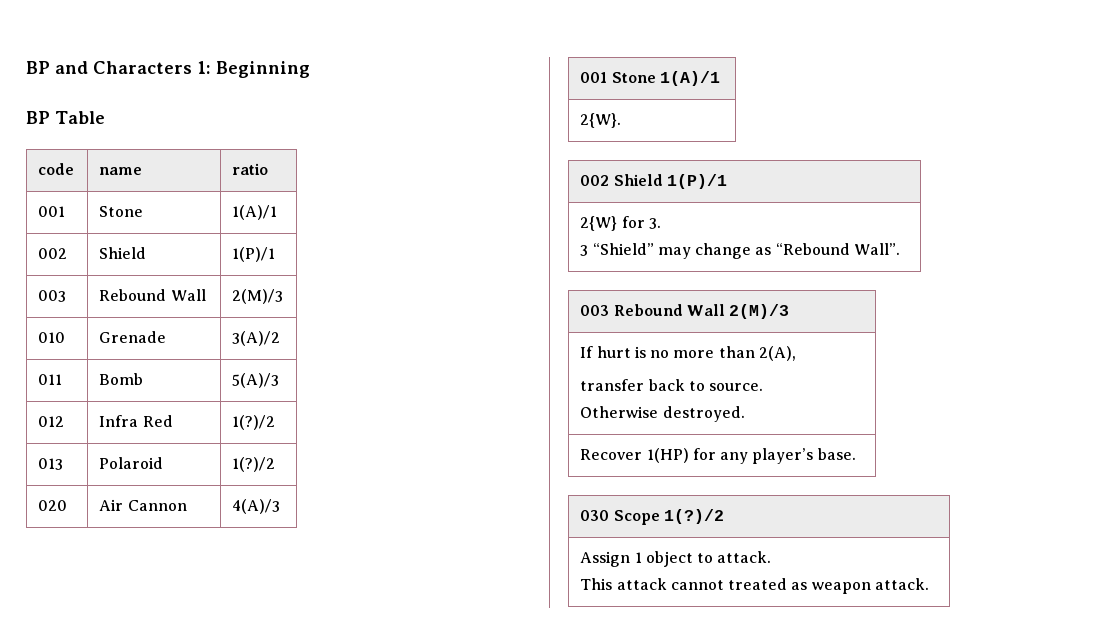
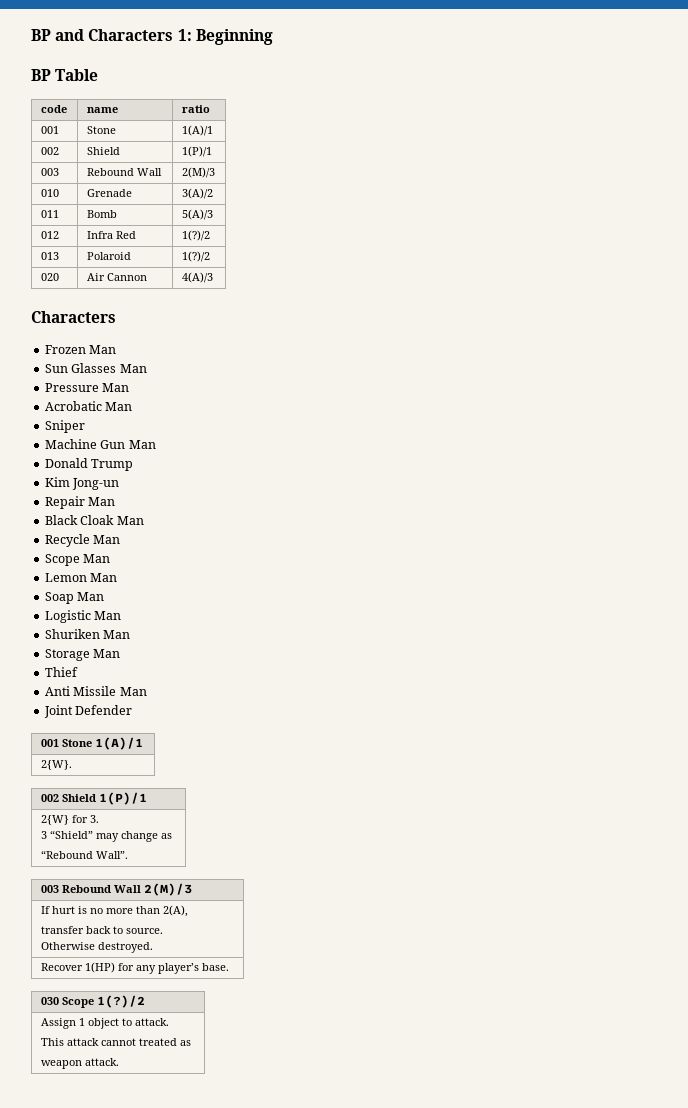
  020 | Air Cannon | 4(A)/3
+ Characters
+ Frozen Man
+ Sun Glasses Man
+ Pressure Man
+ Acrobatic Man
+ Sniper
+ Machine Gun Man
+ Donald Trump
+ Kim Jong-un
+ Repair Man
+ Black Cloak Man
+ Recycle Man
+ Scope Man
+ Lemon Man
+ Soap Man
+ Logistic Man
+ Shuriken Man
+ Storage Man
+ Thief
+ Anti Missile Man
+ Joint Defender
  2{W} for 3.
- 3 “Shield” may change as “Rebound Wall”.
+ 3 “Shield” may change as
+ “Rebound Wall”.
  Assign 1 object to attack.
- This attack cannot treated as weapon attack.
+ This attack cannot treated as
+ weapon attack.

